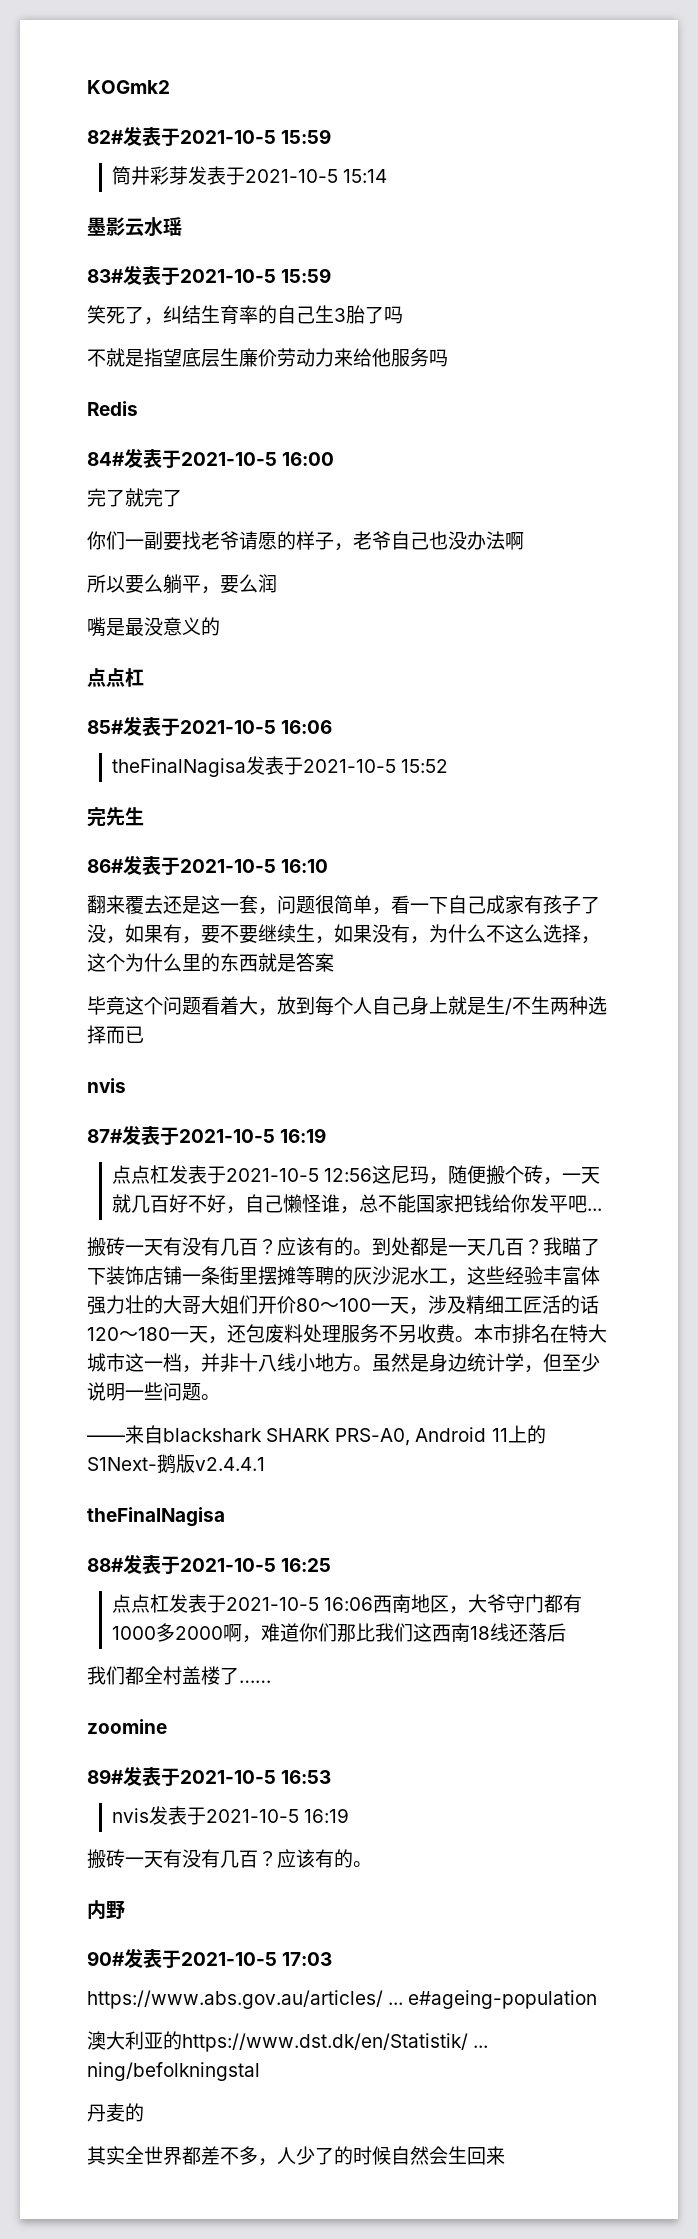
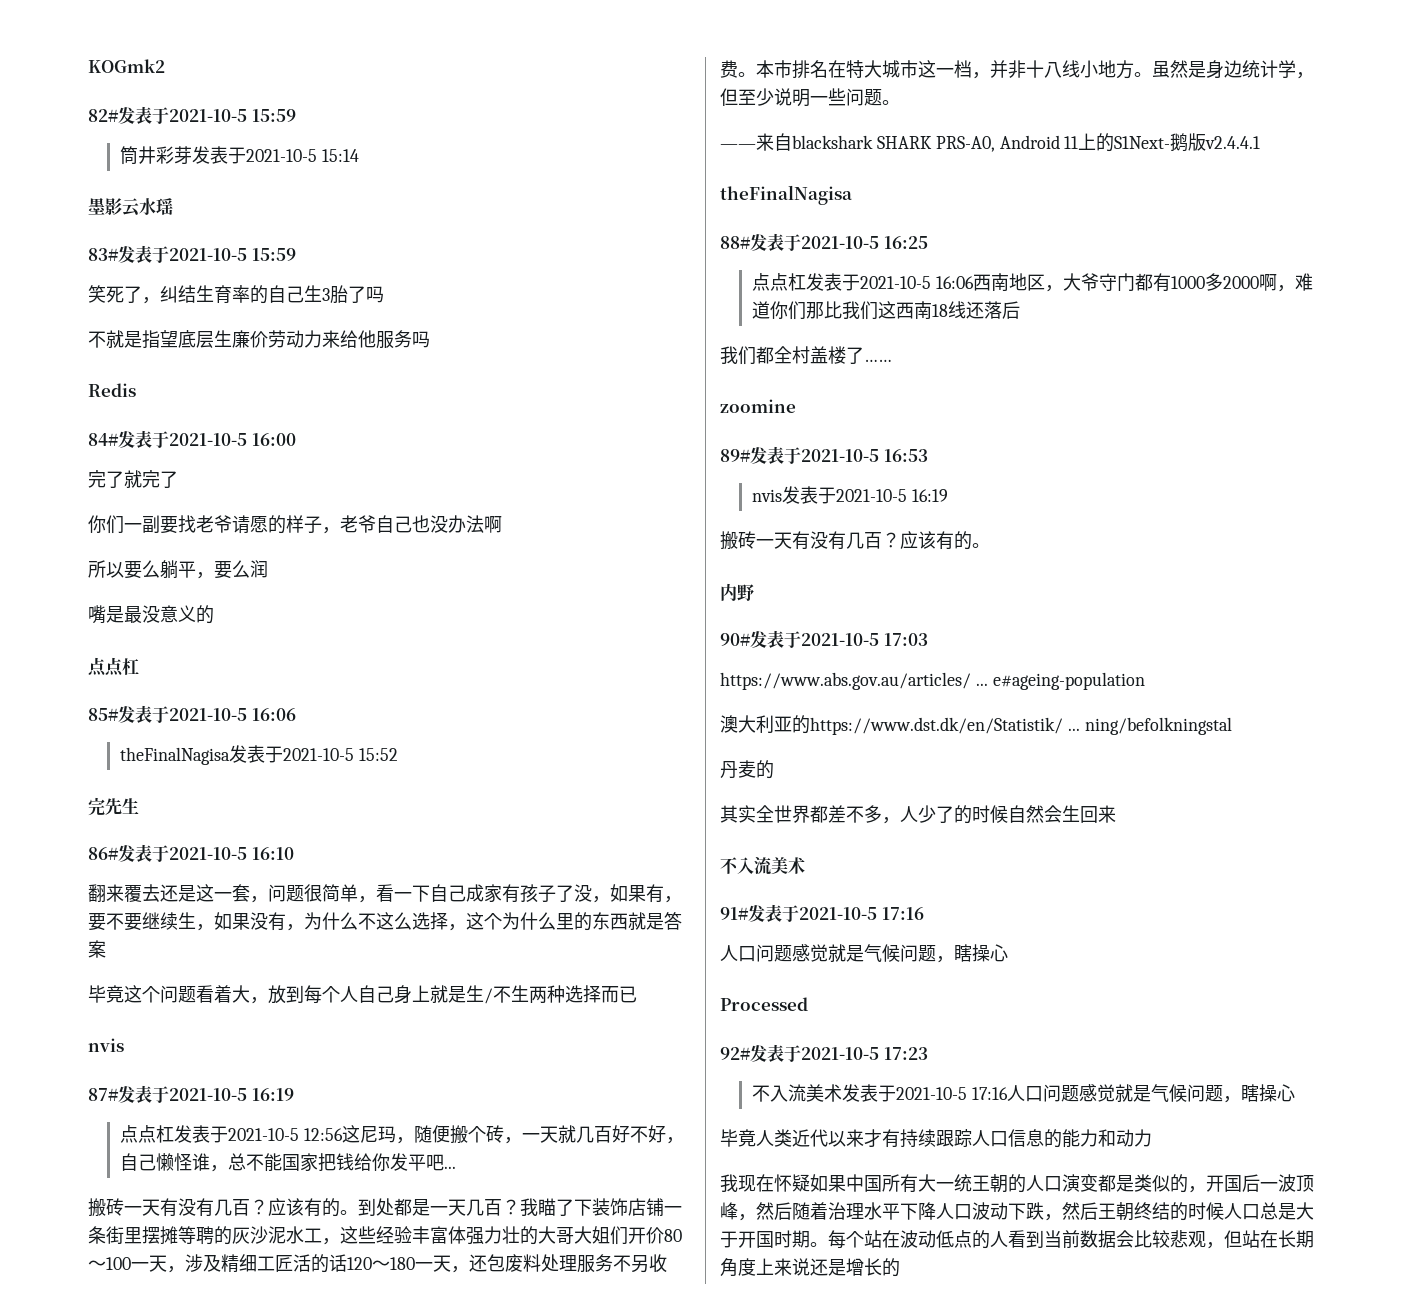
  其实全世界都差不多，人少了的时候自然会生回来
+ 不入流美术
+ 91#发表于2021-10-5 17:16
+ 人口问题感觉就是气候问题，瞎操心
+ Processed
+ 92#发表于2021-10-5 17:23
+ 不入流美术发表于2021-10-5 17:16人口问题感觉就是气候问题，瞎操心
+ 毕竟人类近代以来才有持续跟踪人口信息的能力和动力
+ 我现在怀疑如果中国所有大一统王朝的人口演变都是类似的，开国后一波顶峰，然后随着治理水平下降人口波动下跌，然后王朝终结的时候人口总是大于开国时期。每个站在波动低点的人看到当前数据会比较悲观，但站在长期角度上来说还是增长的

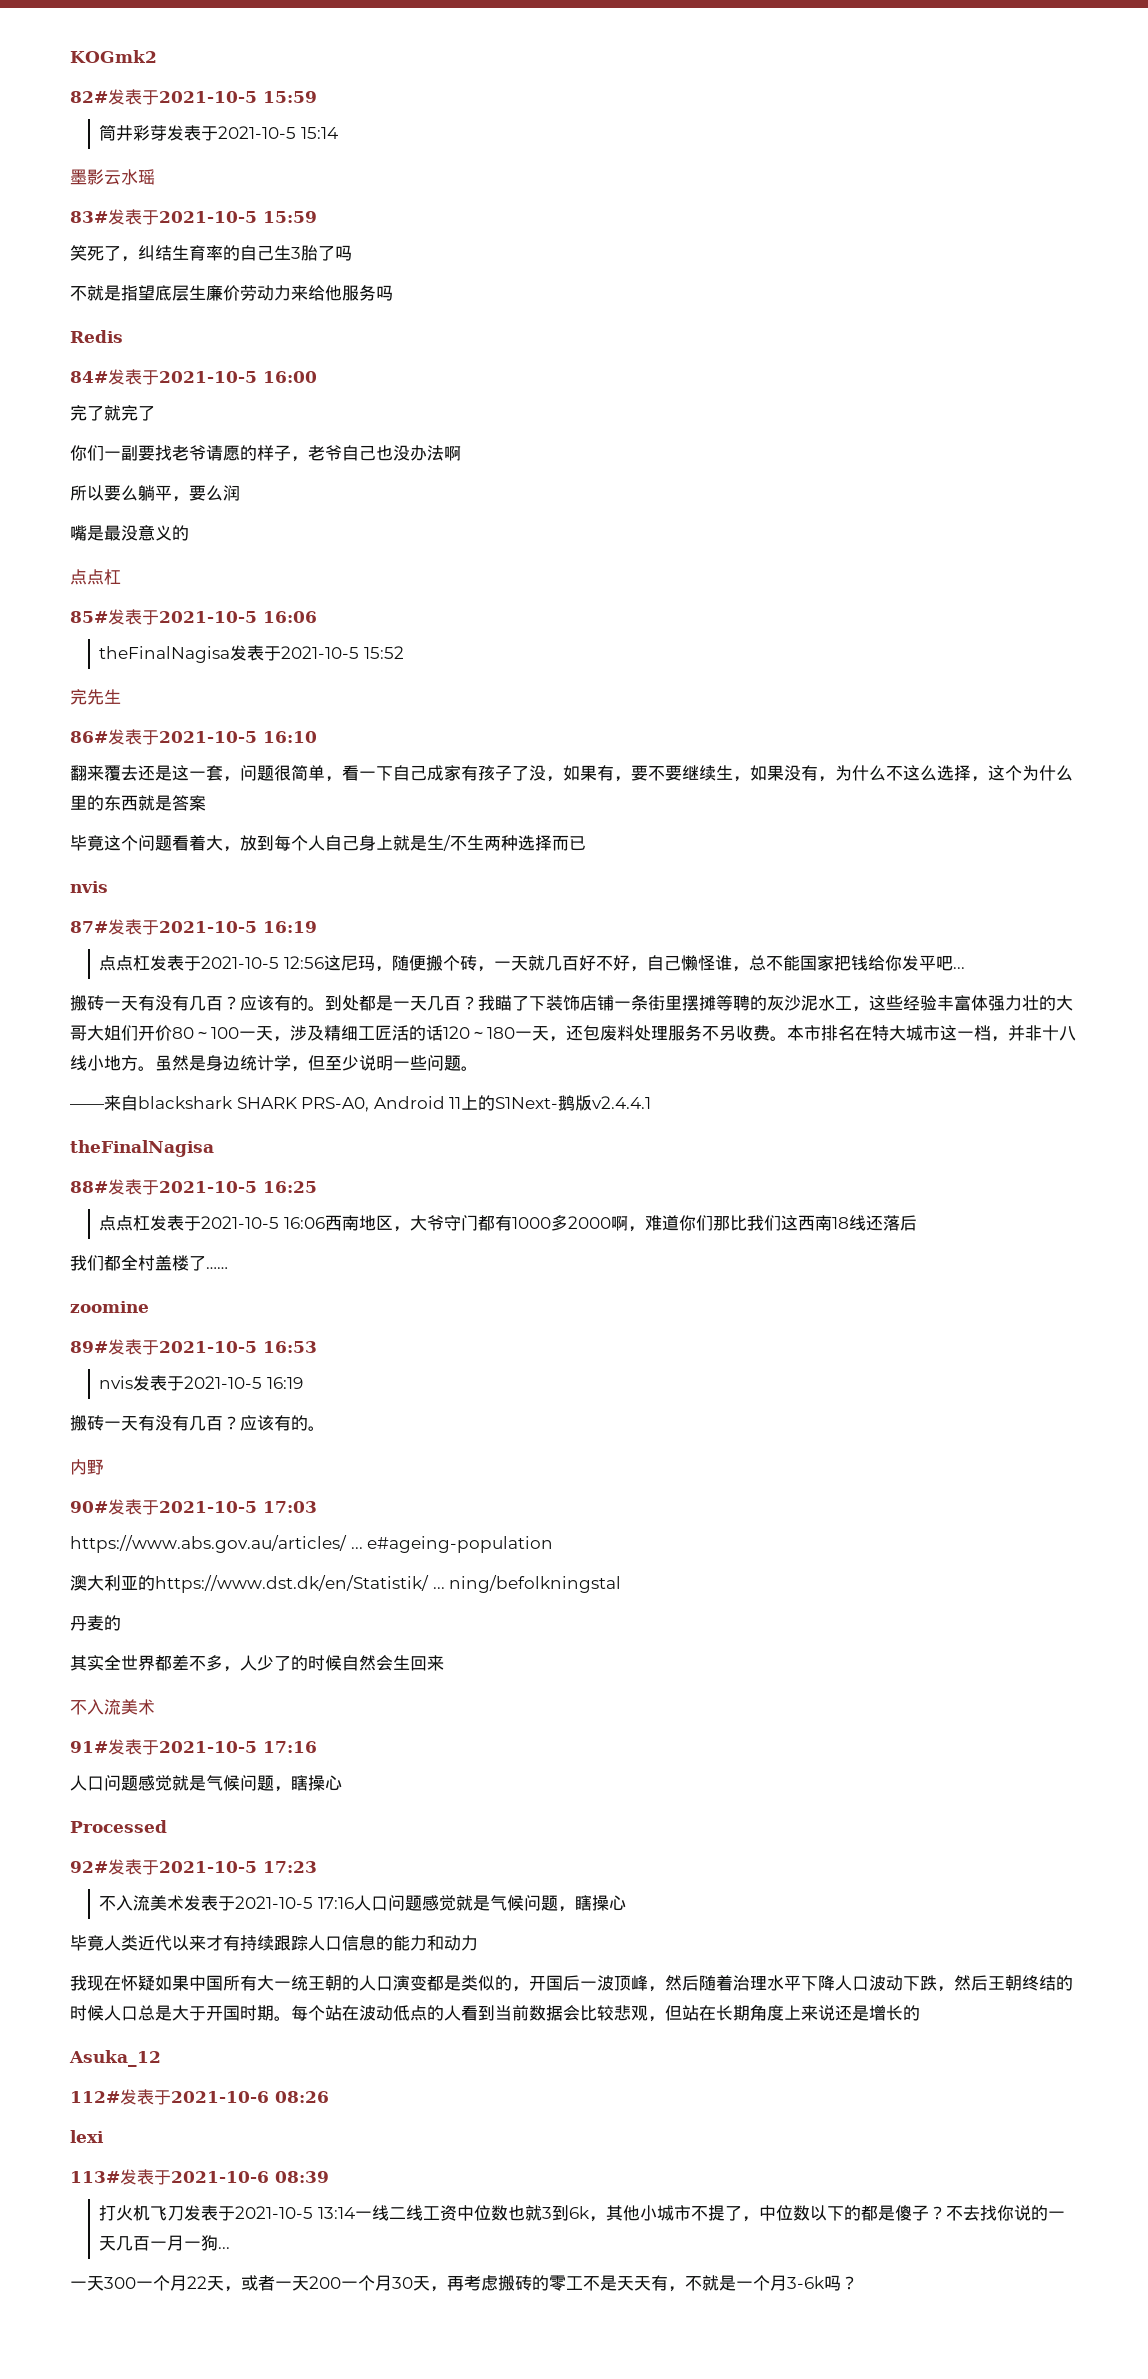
+ Asuka_12
+ 112#发表于2021-10-6 08:26
+ lexi
+ 113#发表于2021-10-6 08:39
+ 打火机飞刀发表于2021-10-5 13:14一线二线工资中位数也就3到6k，其他小城市不提了，中位数以下的都是傻子？不去找你说的一天几百一月一狗...
+ 一天300一个月22天，或者一天200一个月30天，再考虑搬砖的零工不是天天有，不就是一个月3-6k吗？

